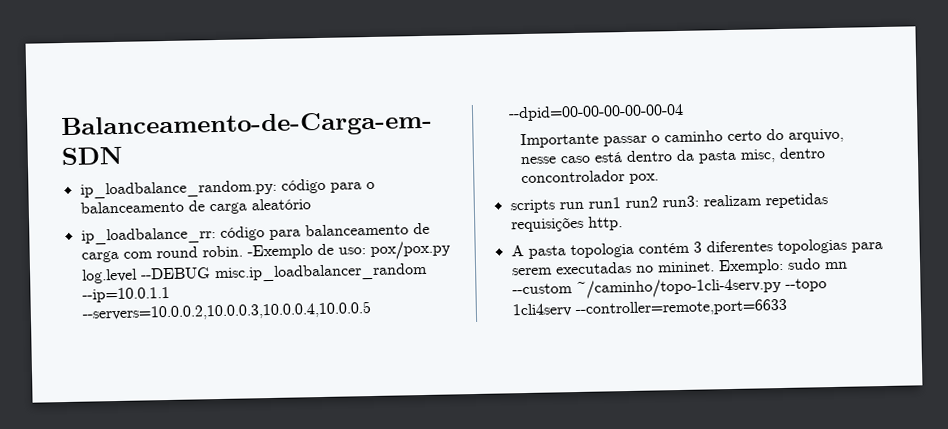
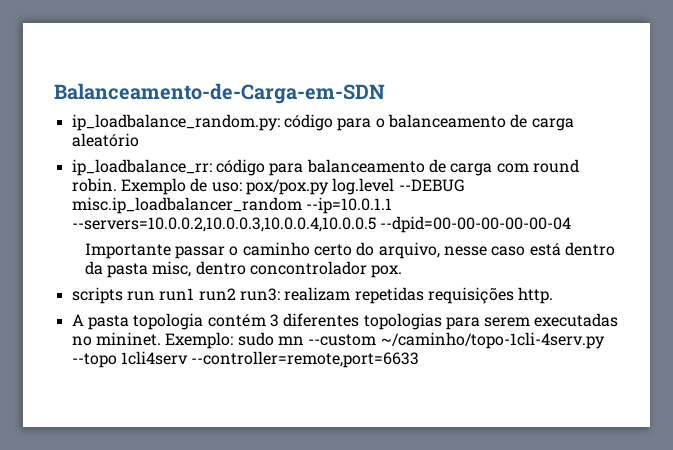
- -Exemplo de uso: pox/pox.py log.level --DEBUG misc.ip_loadbalancer_random --ip=10.0.1.1 --servers=10.0.0.2,10.0.0.3,10.0.0.4,10.0.0.5 --dpid=00-00-00-00-00-04
+ Exemplo de uso: pox/pox.py log.level --DEBUG misc.ip_loadbalancer_random --ip=10.0.1.1 --servers=10.0.0.2,10.0.0.3,10.0.0.4,10.0.0.5 --dpid=00-00-00-00-00-04

